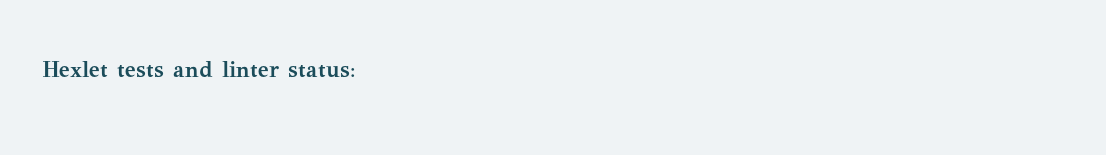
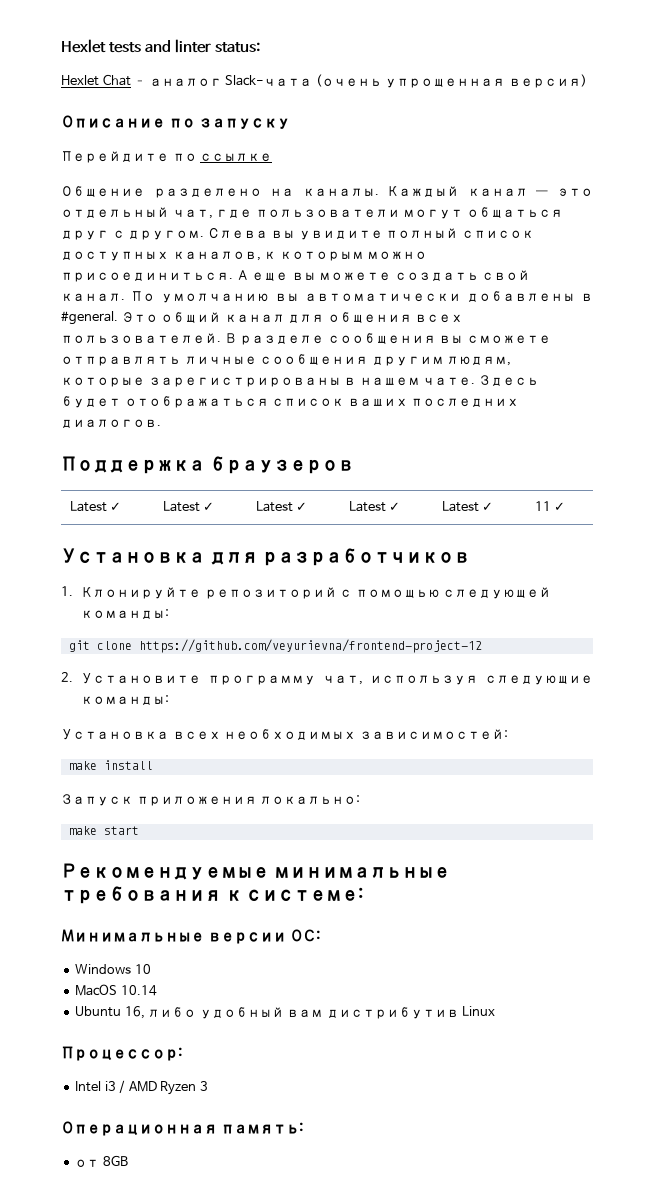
+ Hexlet Chat – аналог Slack-чата (очень упрощенная версия)
+ Описание по запуску
+ Перейдите по ссылке
+ Общение разделено на каналы. Каждый канал — это отдельный чат, где пользователи могут общаться друг с другом. Слева вы увидите полный список доступных каналов, к которым можно присоединиться. А еще вы можете создать свой канал. По умолчанию вы автоматически добавлены в #general. Это общий канал для общения всех пользователей. В разделе сообщения вы сможете отправлять личные сообщения другим людям, которые зарегистрированы в нашем чате. Здесь будет отображаться список ваших последних диалогов.
+ Поддержка браузеров
+ Latest ✓ | Latest ✓ | Latest ✓ | Latest ✓ | Latest ✓ | 11 ✓
+ Установка для разработчиков
+ 1. Клонируйте репозиторий с помощью следующей команды:
+ git clone https://github.com/veyurievna/frontend-project-12
+ 2. Установите программу чат, используя следующие команды:
+ Установка всех необходимых зависимостей:
+ make install
+ Запуск приложения локально:
+ make start
+ Рекомендуемые минимальные требования к системе:
+ Минимальные версии ОС:
+ Windows 10
+ MacOS 10.14
+ Ubuntu 16, либо удобный вам дистрибутив Linux
+ Процессор:
+ Intel i3 / AMD Ryzen 3
+ Операционная память:
+ от 8GB

